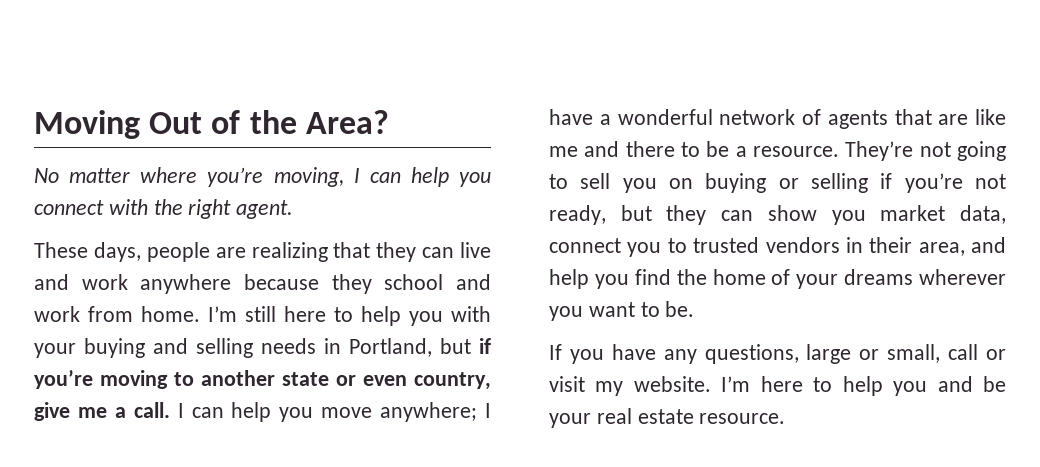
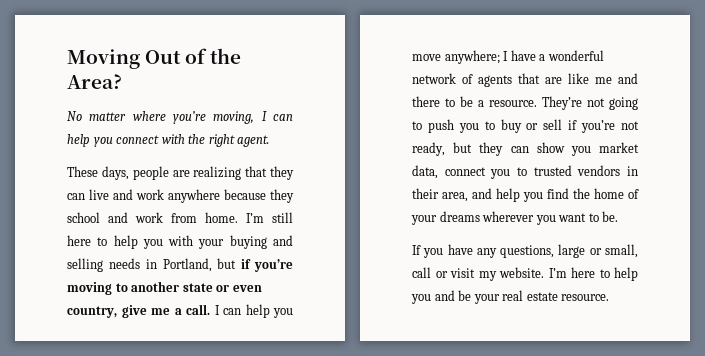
- They’re not going to sell you on buying or selling if you’re not ready, but they can show you market data, connect you to trusted vendors in their area, and help you find the home of your dreams wherever you want to be.
+ They’re not going to push you to buy or sell if you’re not ready, but they can show you market data, connect you to trusted vendors in their area, and help you find the home of your dreams wherever you want to be.

